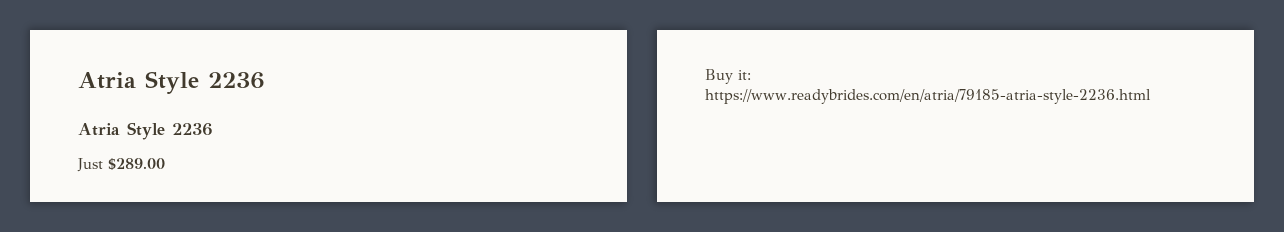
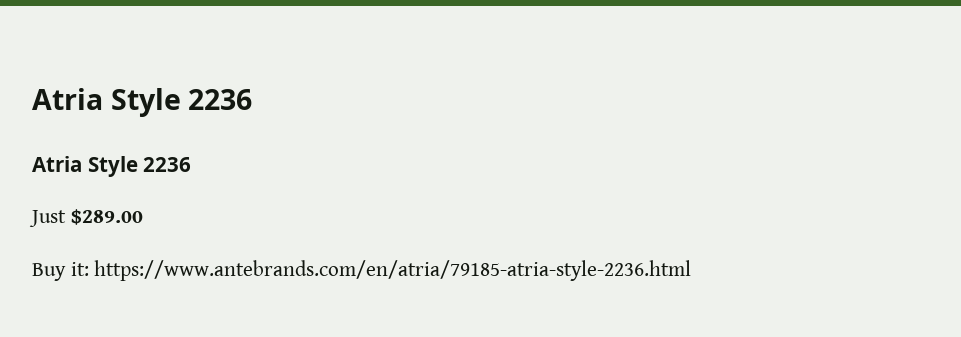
- Buy it: https://www.readybrides.com/en/atria/79185-atria-style-2236.html
+ Buy it: https://www.antebrands.com/en/atria/79185-atria-style-2236.html

